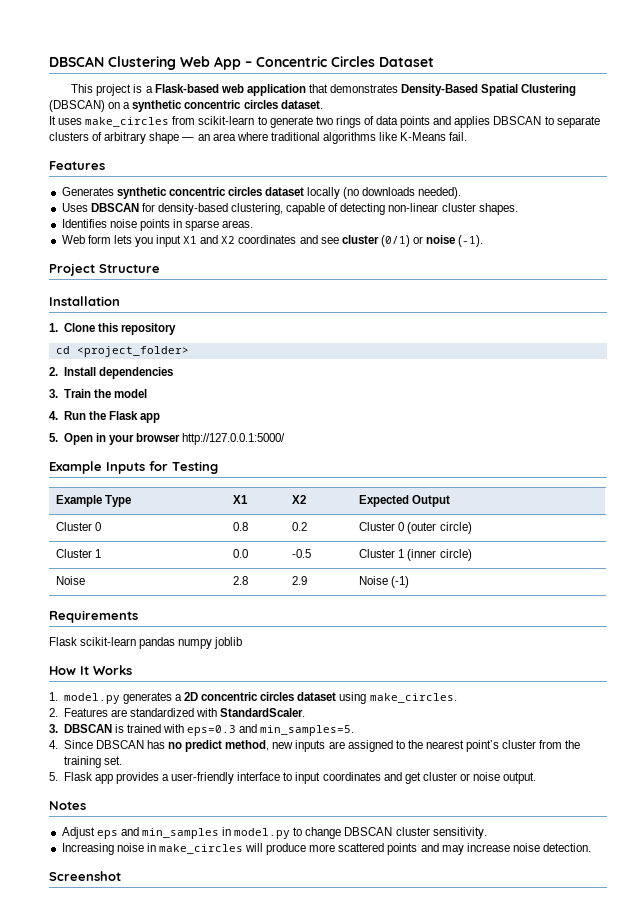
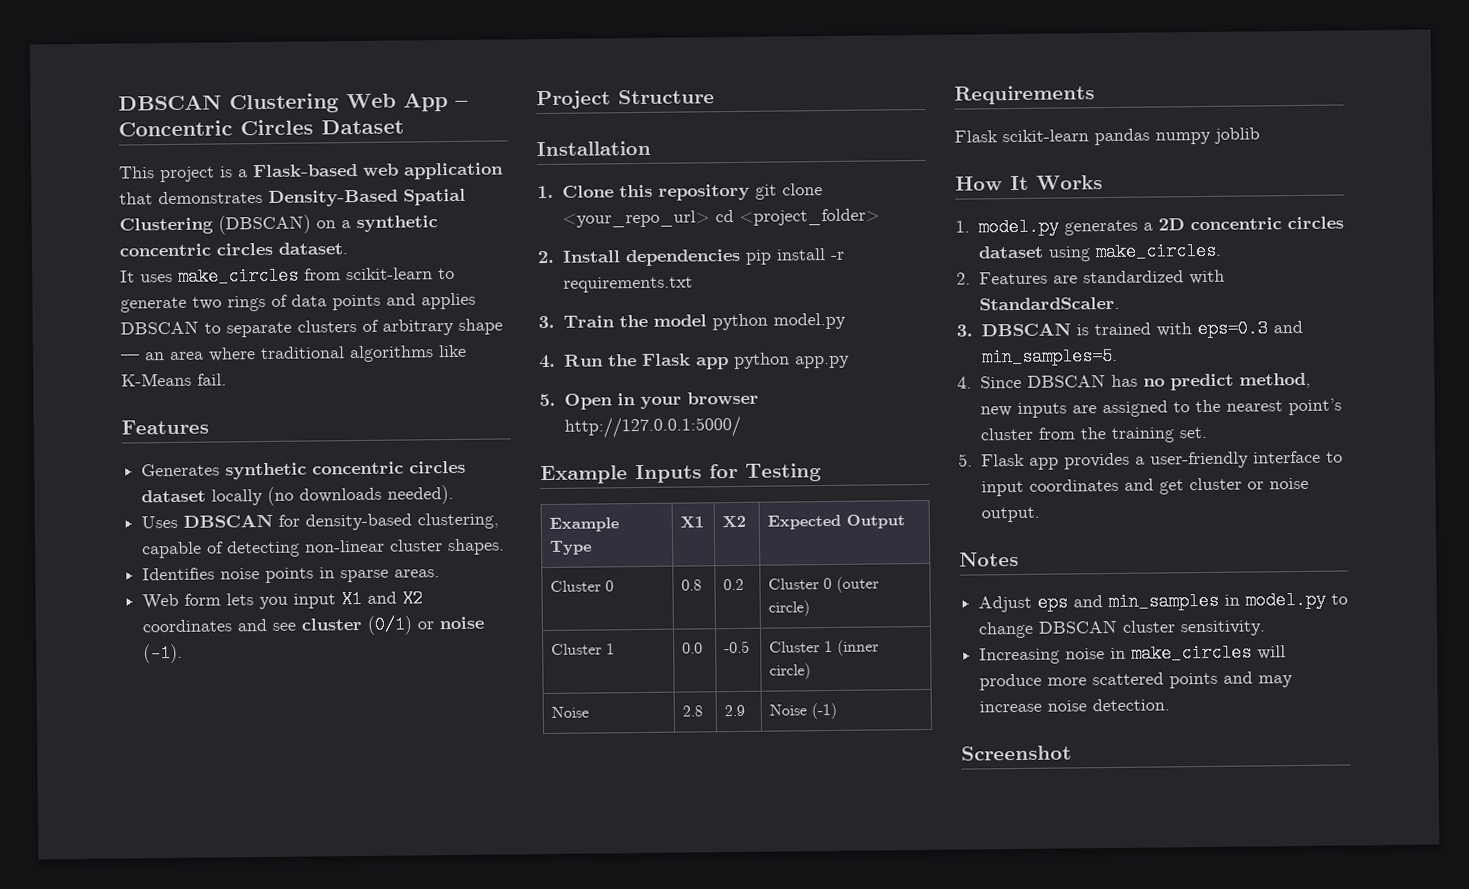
- 1. Clone this repository
- cd <project_folder>
+ 1. Clone this repository git clone <your_repo_url> cd <project_folder>
- 2. Install dependencies
+ 2. Install dependencies pip install -r requirements.txt
- 3. Train the model
+ 3. Train the model python model.py
- 4. Run the Flask app
+ 4. Run the Flask app python app.py

